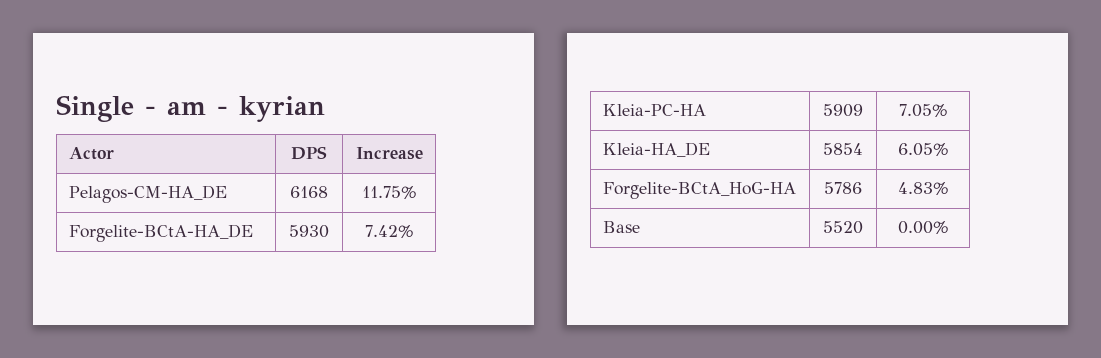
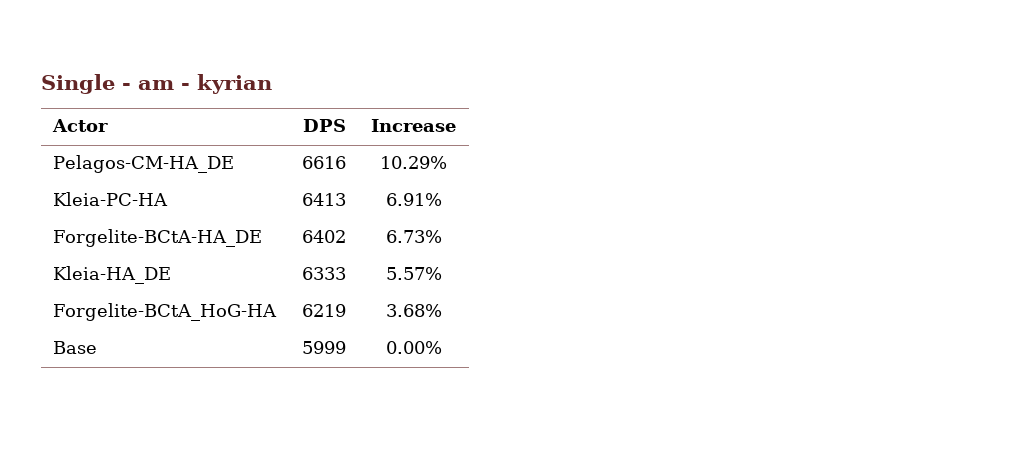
- Pelagos-CM-HA_DE | 6168 | 11.75%
- Forgelite-BCtA-HA_DE | 5930 | 7.42%
- Kleia-PC-HA | 5909 | 7.05%
+ Pelagos-CM-HA_DE | 6616 | 10.29%
+ Kleia-PC-HA | 6413 | 6.91%
+ Forgelite-BCtA-HA_DE | 6402 | 6.73%
- Kleia-HA_DE | 5854 | 6.05%
+ Kleia-HA_DE | 6333 | 5.57%
- Forgelite-BCtA_HoG-HA | 5786 | 4.83%
+ Forgelite-BCtA_HoG-HA | 6219 | 3.68%
- Base | 5520 | 0.00%
+ Base | 5999 | 0.00%

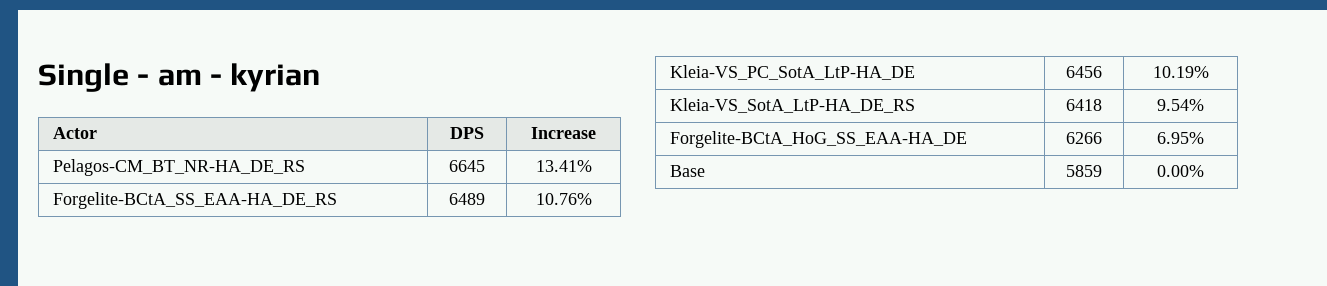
- Pelagos-CM-HA_DE | 6616 | 10.29%
- Kleia-PC-HA | 6413 | 6.91%
- Forgelite-BCtA-HA_DE | 6402 | 6.73%
- Kleia-HA_DE | 6333 | 5.57%
- Forgelite-BCtA_HoG-HA | 6219 | 3.68%
+ Pelagos-CM_BT_NR-HA_DE_RS | 6645 | 13.41%
+ Forgelite-BCtA_SS_EAA-HA_DE_RS | 6489 | 10.76%
+ Kleia-VS_PC_SotA_LtP-HA_DE | 6456 | 10.19%
+ Kleia-VS_SotA_LtP-HA_DE_RS | 6418 | 9.54%
+ Forgelite-BCtA_HoG_SS_EAA-HA_DE | 6266 | 6.95%
- Base | 5999 | 0.00%
+ Base | 5859 | 0.00%

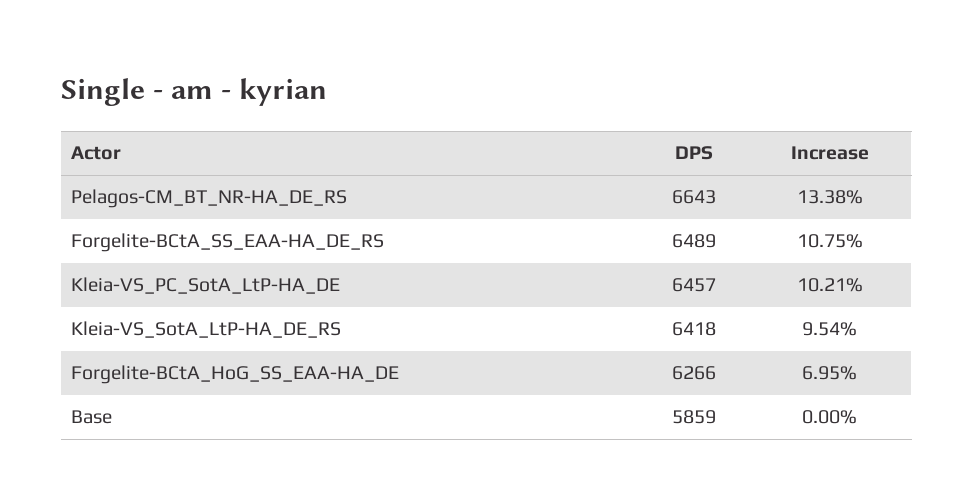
- Pelagos-CM_BT_NR-HA_DE_RS | 6645 | 13.41%
+ Pelagos-CM_BT_NR-HA_DE_RS | 6643 | 13.38%
- Forgelite-BCtA_SS_EAA-HA_DE_RS | 6489 | 10.76%
+ Forgelite-BCtA_SS_EAA-HA_DE_RS | 6489 | 10.75%
- Kleia-VS_PC_SotA_LtP-HA_DE | 6456 | 10.19%
+ Kleia-VS_PC_SotA_LtP-HA_DE | 6457 | 10.21%

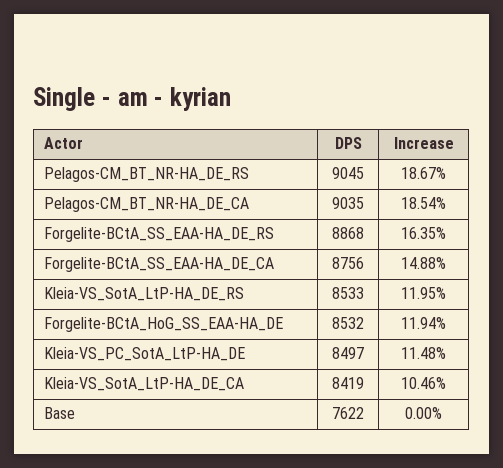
- Pelagos-CM_BT_NR-HA_DE_RS | 6643 | 13.38%
- Forgelite-BCtA_SS_EAA-HA_DE_RS | 6489 | 10.75%
- Kleia-VS_PC_SotA_LtP-HA_DE | 6457 | 10.21%
- Kleia-VS_SotA_LtP-HA_DE_RS | 6418 | 9.54%
- Forgelite-BCtA_HoG_SS_EAA-HA_DE | 6266 | 6.95%
+ Pelagos-CM_BT_NR-HA_DE_RS | 9045 | 18.67%
+ Pelagos-CM_BT_NR-HA_DE_CA | 9035 | 18.54%
+ Forgelite-BCtA_SS_EAA-HA_DE_RS | 8868 | 16.35%
+ Forgelite-BCtA_SS_EAA-HA_DE_CA | 8756 | 14.88%
+ Kleia-VS_SotA_LtP-HA_DE_RS | 8533 | 11.95%
+ Forgelite-BCtA_HoG_SS_EAA-HA_DE | 8532 | 11.94%
+ Kleia-VS_PC_SotA_LtP-HA_DE | 8497 | 11.48%
+ Kleia-VS_SotA_LtP-HA_DE_CA | 8419 | 10.46%
- Base | 5859 | 0.00%
+ Base | 7622 | 0.00%

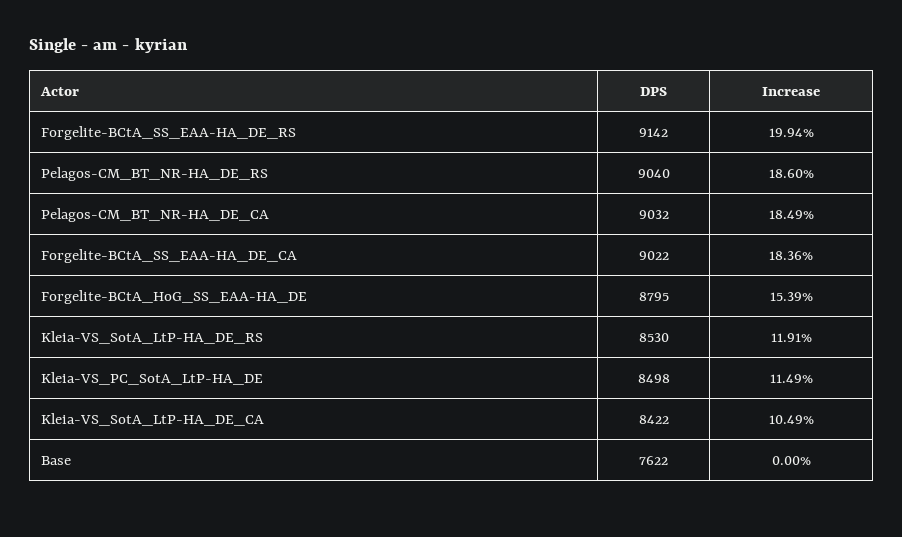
+ Forgelite-BCtA_SS_EAA-HA_DE_RS | 9142 | 19.94%
- Pelagos-CM_BT_NR-HA_DE_RS | 9045 | 18.67%
+ Pelagos-CM_BT_NR-HA_DE_RS | 9040 | 18.60%
- Pelagos-CM_BT_NR-HA_DE_CA | 9035 | 18.54%
- Forgelite-BCtA_SS_EAA-HA_DE_RS | 8868 | 16.35%
- Forgelite-BCtA_SS_EAA-HA_DE_CA | 8756 | 14.88%
- Kleia-VS_SotA_LtP-HA_DE_RS | 8533 | 11.95%
- Forgelite-BCtA_HoG_SS_EAA-HA_DE | 8532 | 11.94%
+ Pelagos-CM_BT_NR-HA_DE_CA | 9032 | 18.49%
+ Forgelite-BCtA_SS_EAA-HA_DE_CA | 9022 | 18.36%
+ Forgelite-BCtA_HoG_SS_EAA-HA_DE | 8795 | 15.39%
+ Kleia-VS_SotA_LtP-HA_DE_RS | 8530 | 11.91%
- Kleia-VS_PC_SotA_LtP-HA_DE | 8497 | 11.48%
+ Kleia-VS_PC_SotA_LtP-HA_DE | 8498 | 11.49%
- Kleia-VS_SotA_LtP-HA_DE_CA | 8419 | 10.46%
+ Kleia-VS_SotA_LtP-HA_DE_CA | 8422 | 10.49%

